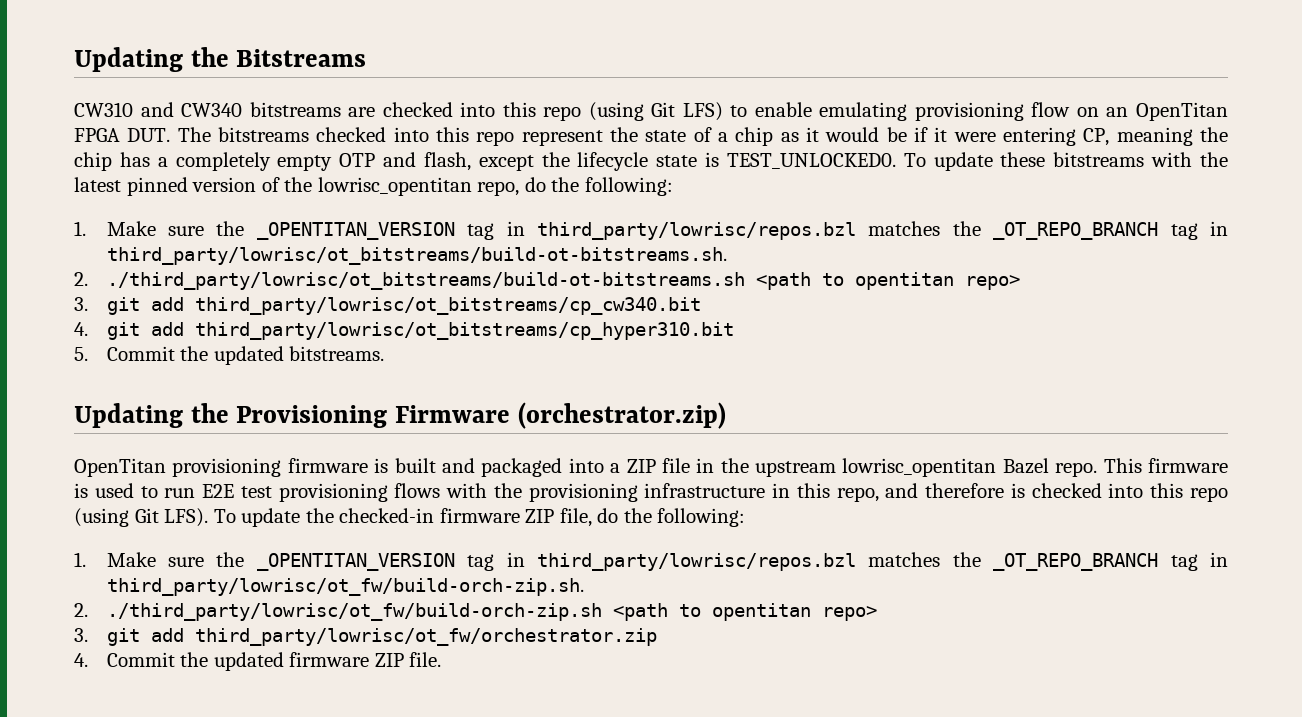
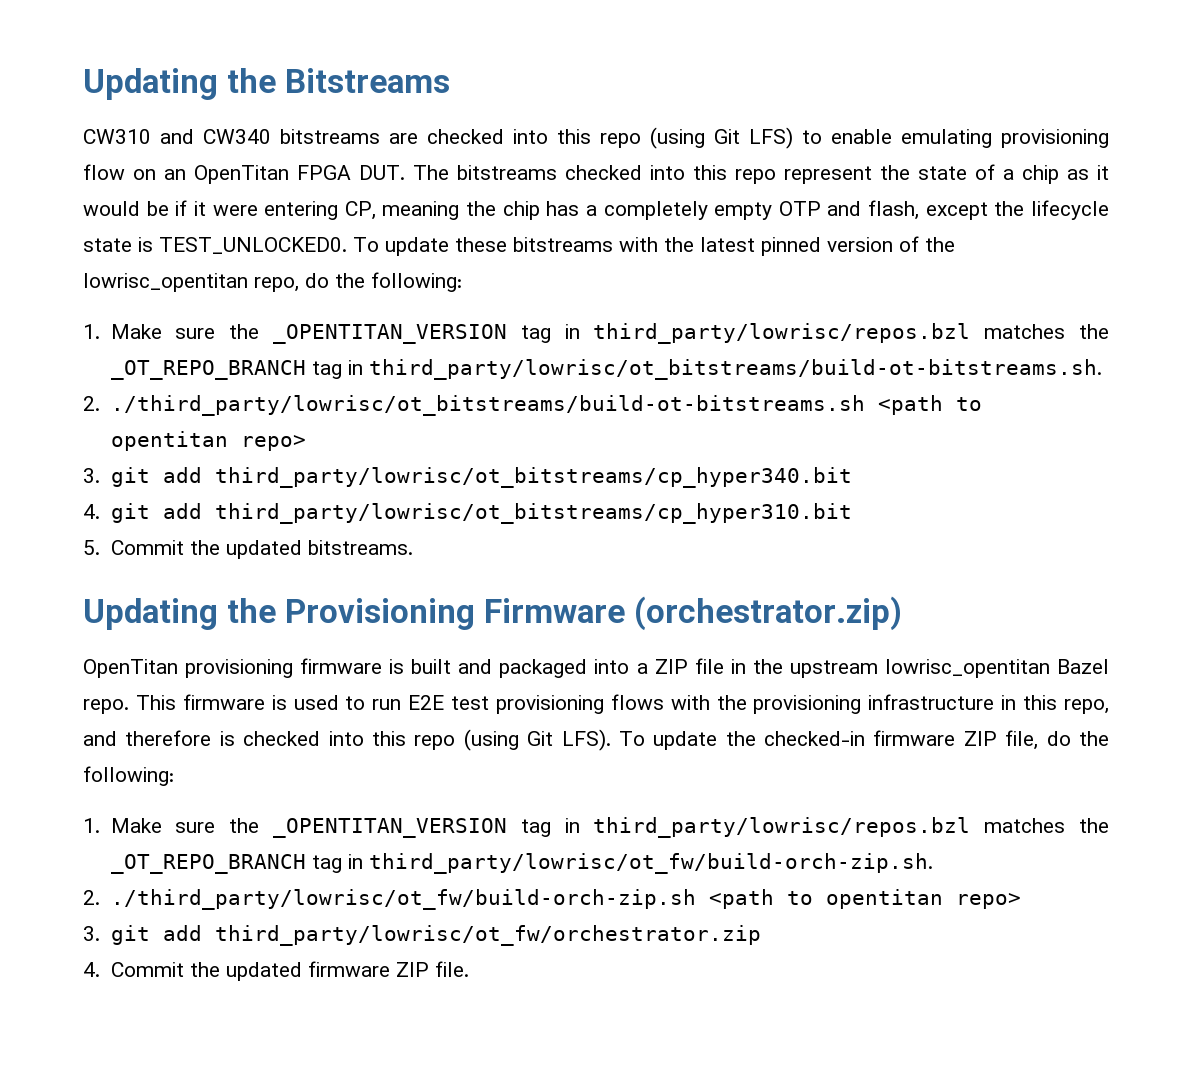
- 3. git add third_party/lowrisc/ot_bitstreams/cp_cw340.bit
+ 3. git add third_party/lowrisc/ot_bitstreams/cp_hyper340.bit

